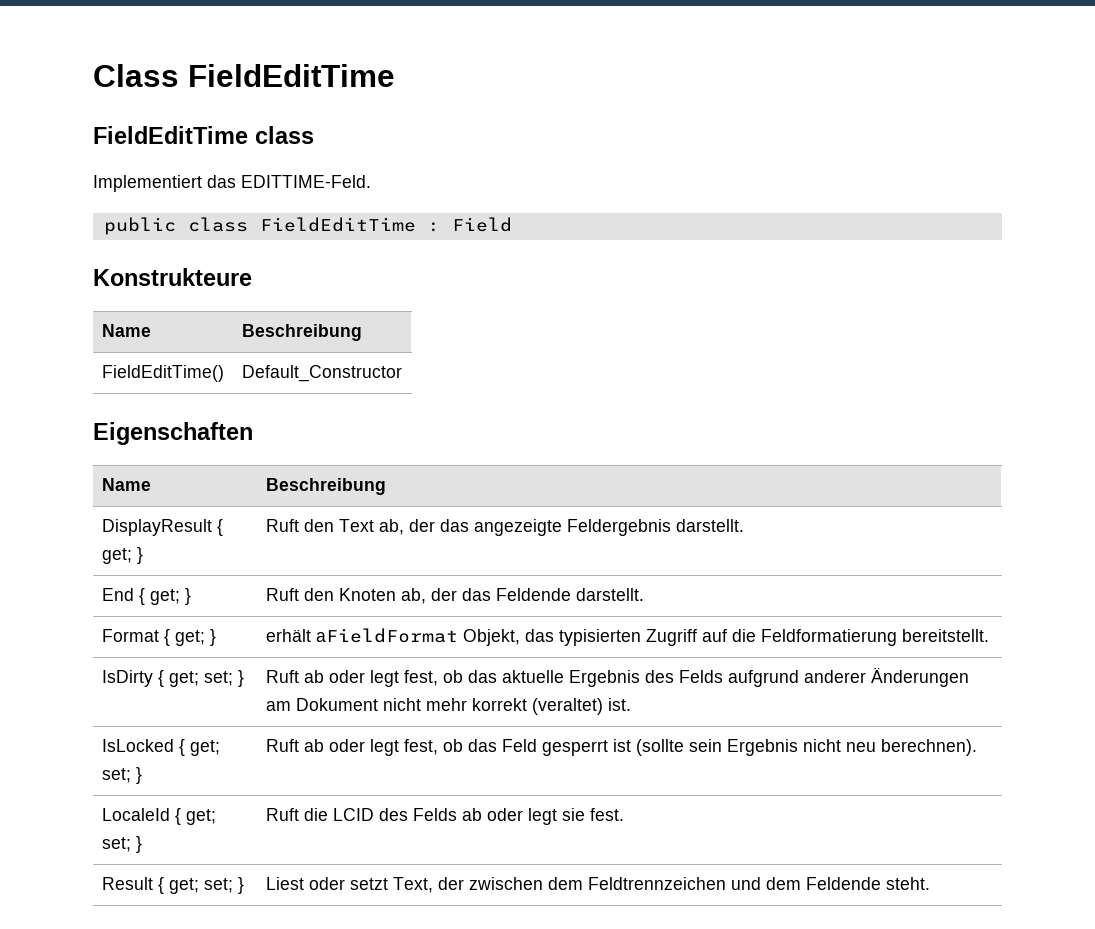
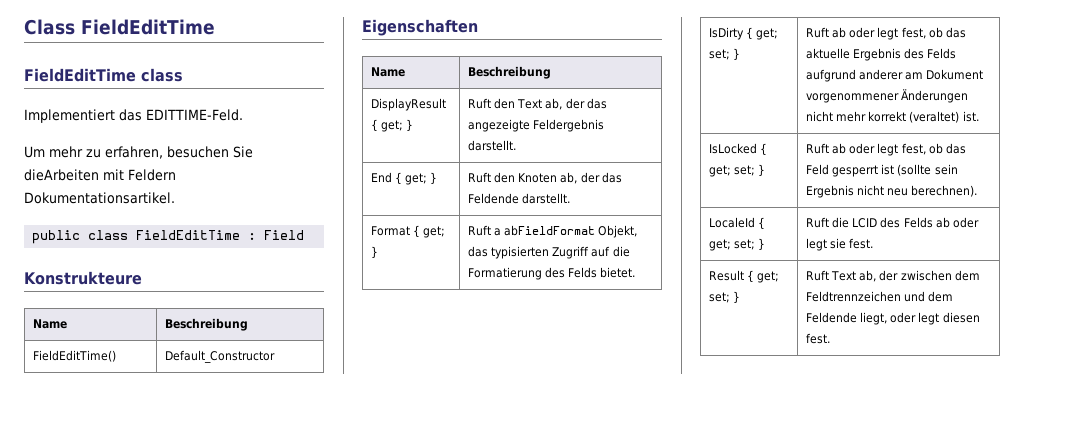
+ Um mehr zu erfahren, besuchen Sie dieArbeiten mit Feldern Dokumentationsartikel.
- Format { get; } | erhält aFieldFormat Objekt, das typisierten Zugriff auf die Feldformatierung bereitstellt.
+ Format { get; } | Ruft a abFieldFormat Objekt, das typisierten Zugriff auf die Formatierung des Felds bietet.
- IsDirty { get; set; } | Ruft ab oder legt fest, ob das aktuelle Ergebnis des Felds aufgrund anderer Änderungen am Dokument nicht mehr korrekt (veraltet) ist.
+ IsDirty { get; set; } | Ruft ab oder legt fest, ob das aktuelle Ergebnis des Felds aufgrund anderer am Dokument vorgenommener Änderungen nicht mehr korrekt (veraltet) ist.
- Result { get; set; } | Liest oder setzt Text, der zwischen dem Feldtrennzeichen und dem Feldende steht.
+ Result { get; set; } | Ruft Text ab, der zwischen dem Feldtrennzeichen und dem Feldende liegt, oder legt diesen fest.

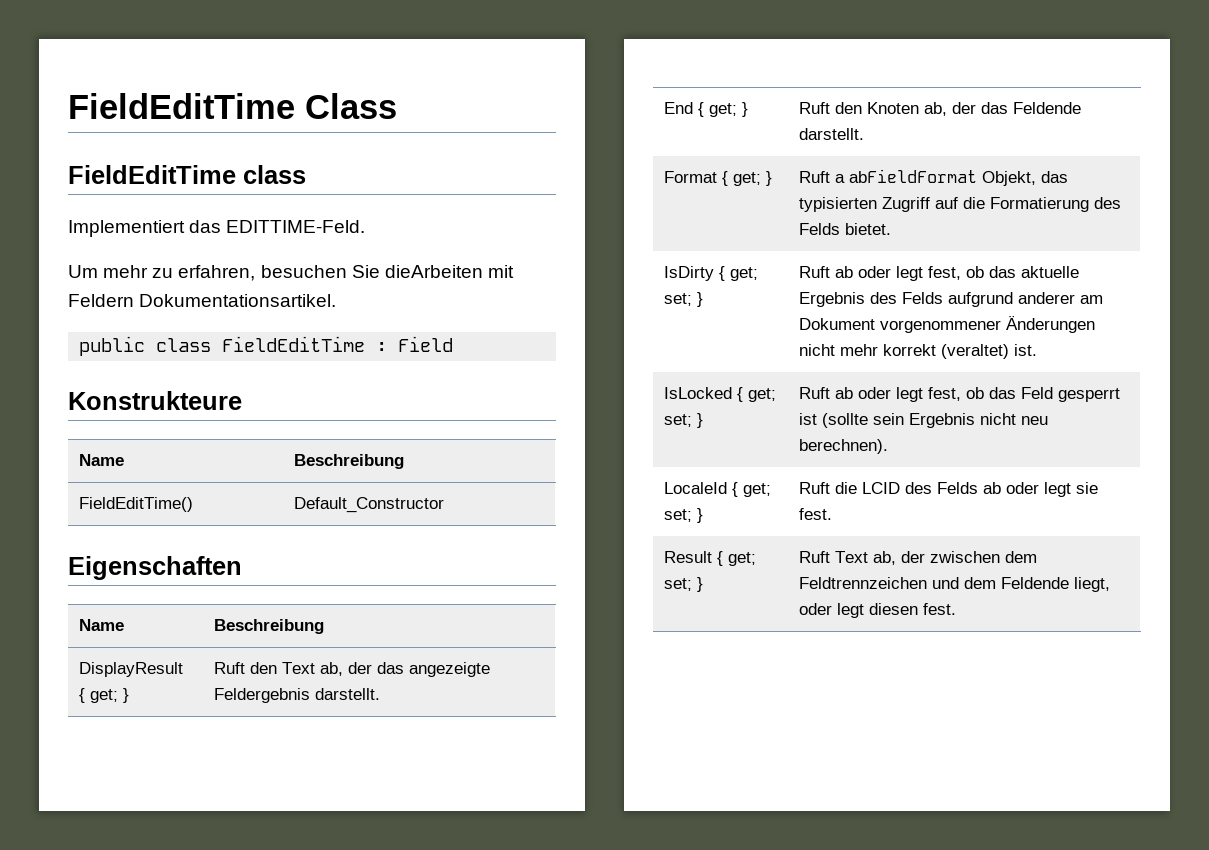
- Class FieldEditTime
+ FieldEditTime Class

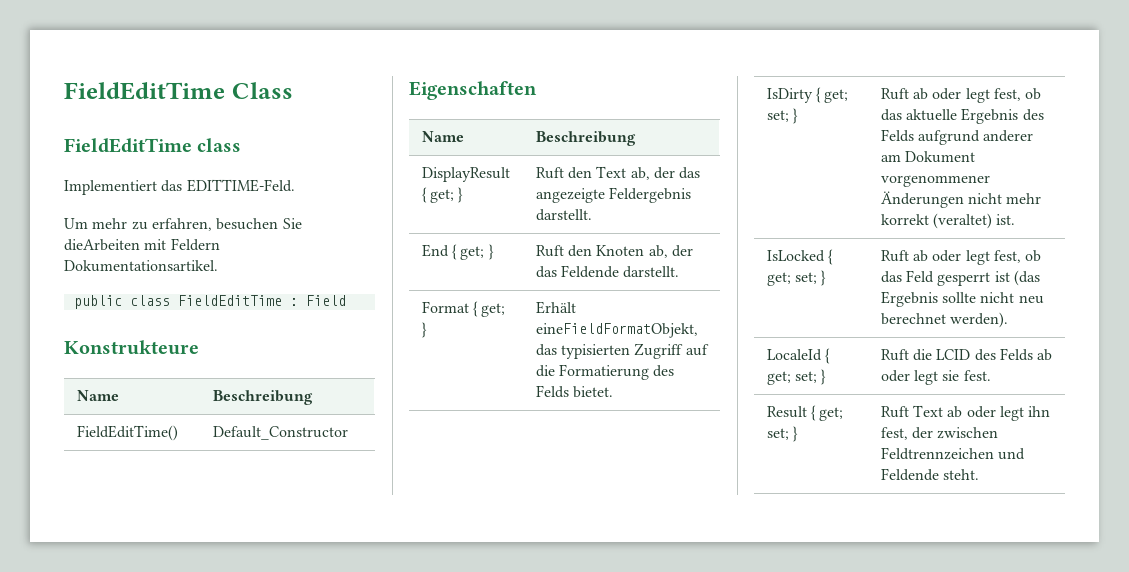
- Format { get; } | Ruft a abFieldFormat Objekt, das typisierten Zugriff auf die Formatierung des Felds bietet.
+ Format { get; } | Erhält eineFieldFormatObjekt, das typisierten Zugriff auf die Formatierung des Felds bietet.
- IsLocked { get; set; } | Ruft ab oder legt fest, ob das Feld gesperrt ist (sollte sein Ergebnis nicht neu berechnen).
+ IsLocked { get; set; } | Ruft ab oder legt fest, ob das Feld gesperrt ist (das Ergebnis sollte nicht neu berechnet werden).
- Result { get; set; } | Ruft Text ab, der zwischen dem Feldtrennzeichen und dem Feldende liegt, oder legt diesen fest.
+ Result { get; set; } | Ruft Text ab oder legt ihn fest, der zwischen Feldtrennzeichen und Feldende steht.

